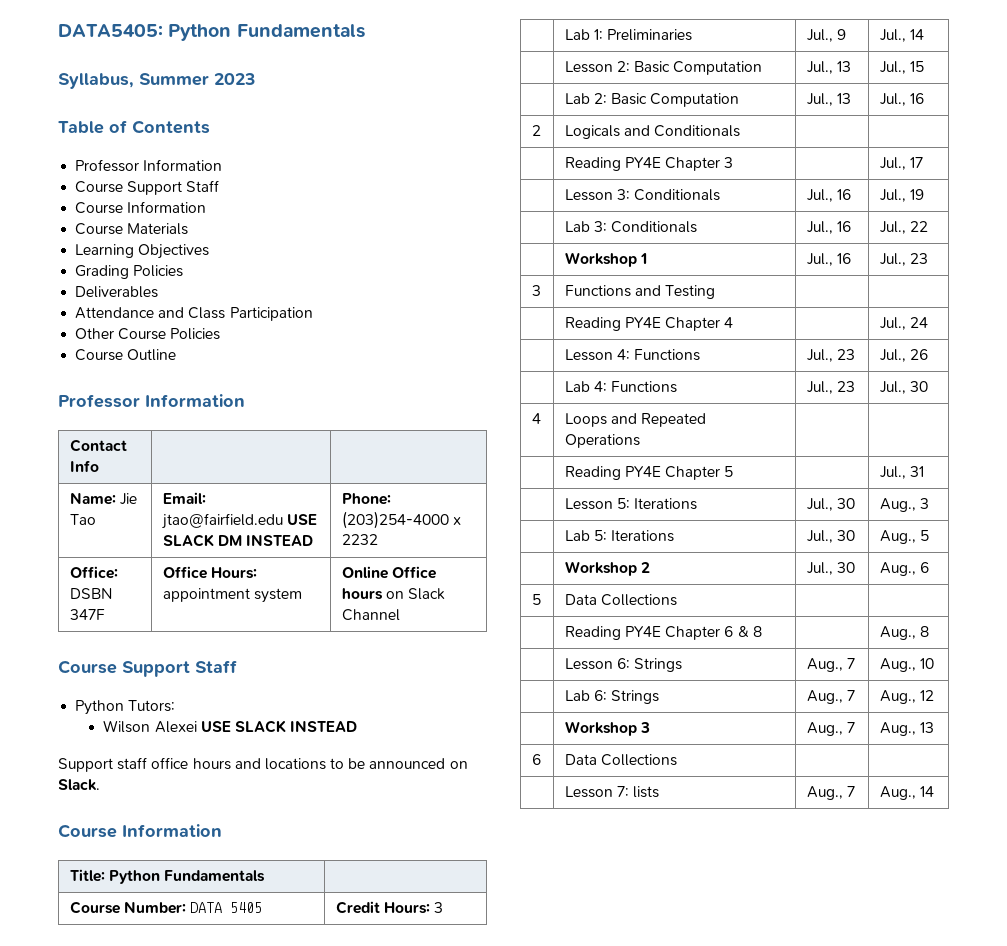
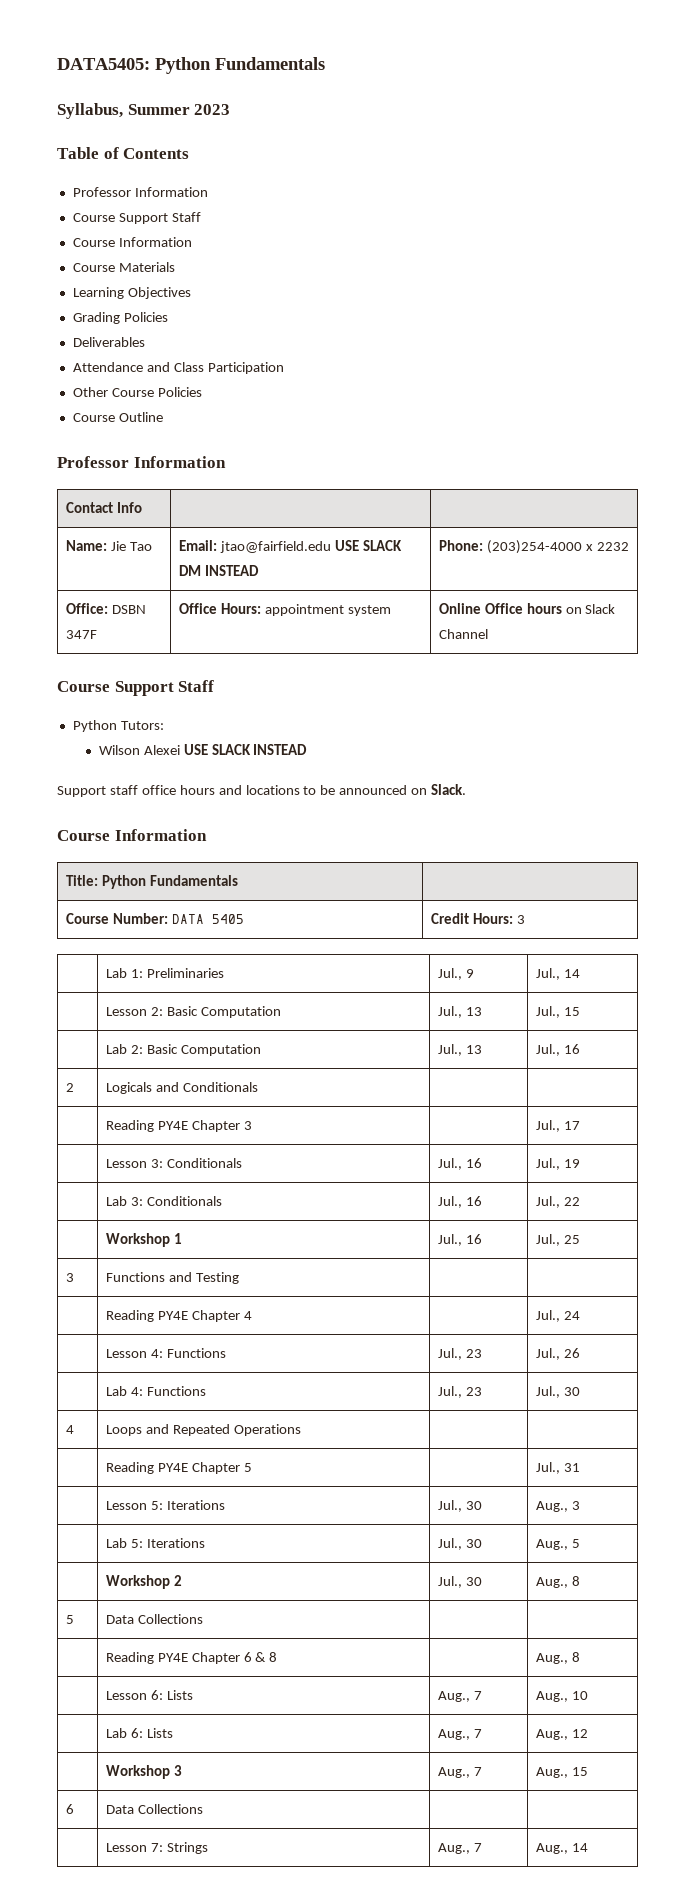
- | Workshop 1 | Jul., 16 | Jul., 23
+ | Workshop 1 | Jul., 16 | Jul., 25
- | Workshop 2 | Jul., 30 | Aug., 6
+ | Workshop 2 | Jul., 30 | Aug., 8
- | Lesson 6: Strings | Aug., 7 | Aug., 10
+ | Lesson 6: Lists | Aug., 7 | Aug., 10
- | Lab 6: Strings | Aug., 7 | Aug., 12
+ | Lab 6: Lists | Aug., 7 | Aug., 12
- | Workshop 3 | Aug., 7 | Aug., 13
+ | Workshop 3 | Aug., 7 | Aug., 15
- | Lesson 7: lists | Aug., 7 | Aug., 14
+ | Lesson 7: Strings | Aug., 7 | Aug., 14

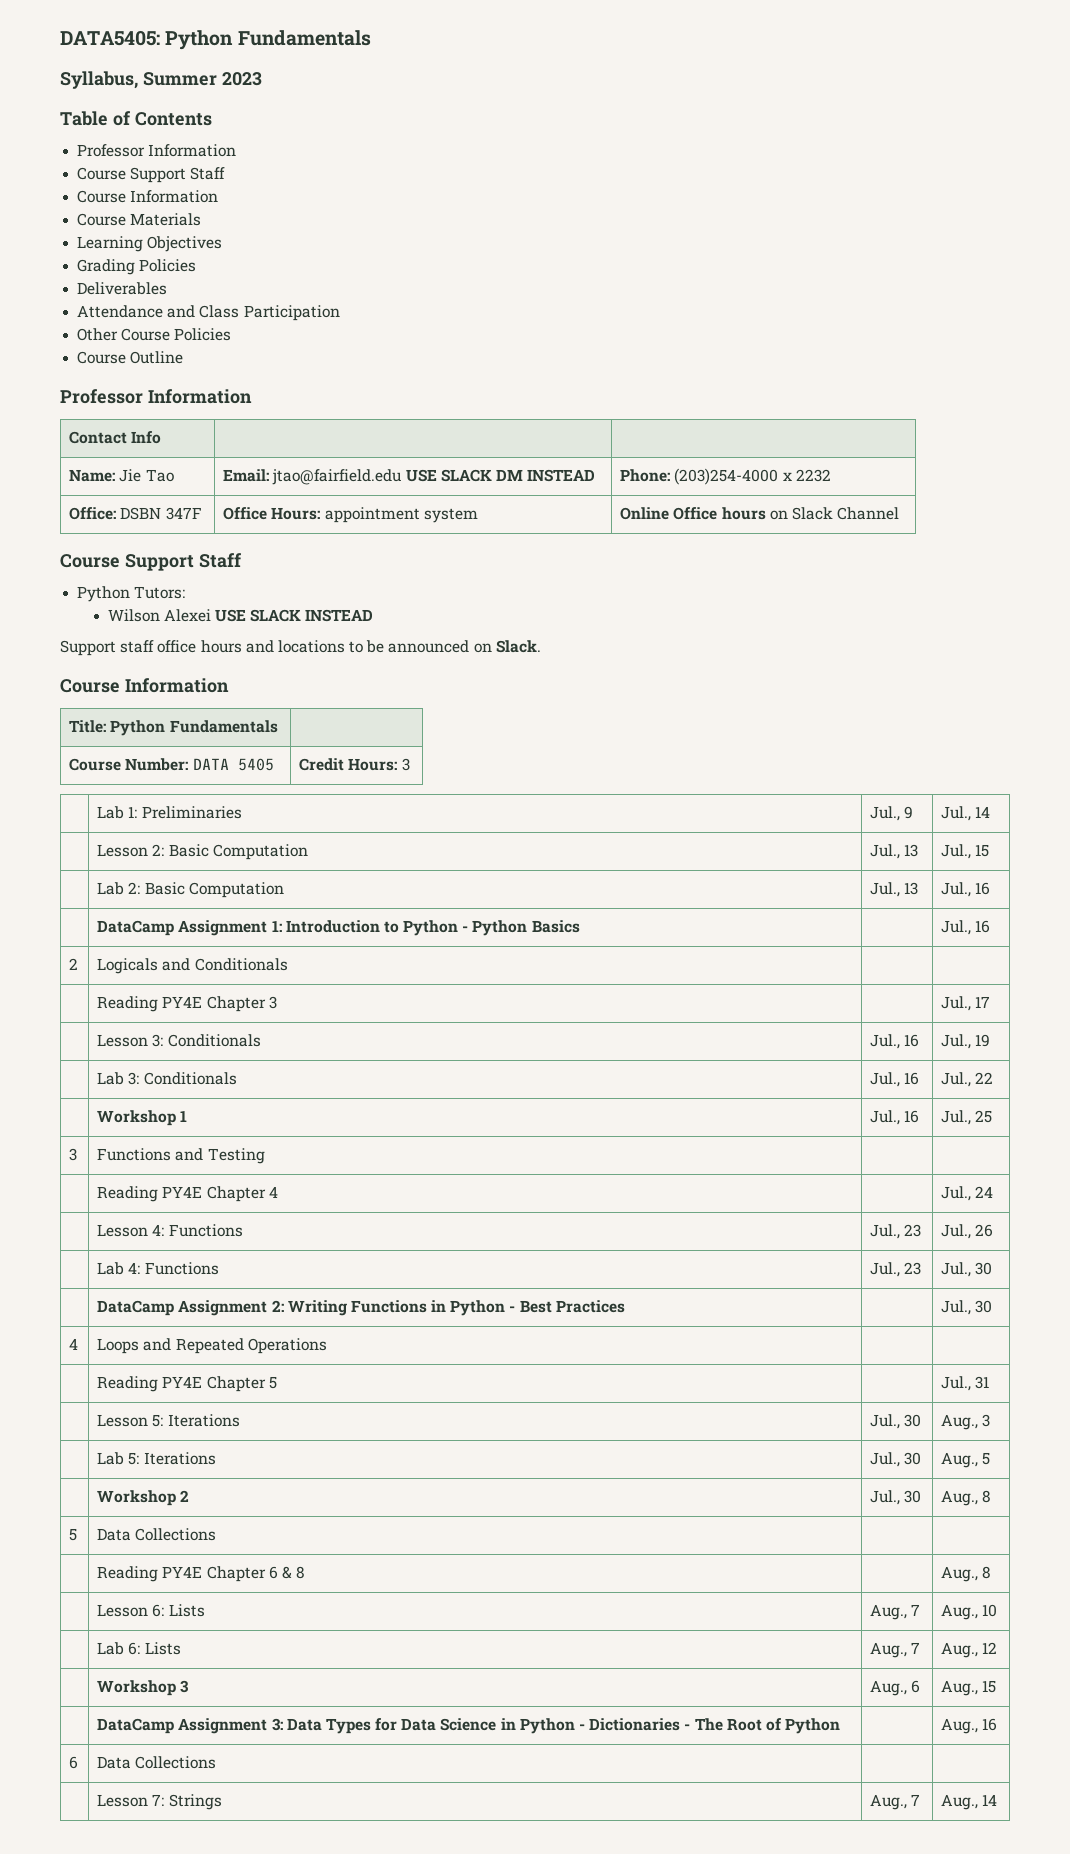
+ | DataCamp Assignment 1: Introduction to Python - Python Basics | | Jul., 16
+ | DataCamp Assignment 2: Writing Functions in Python - Best Practices | | Jul., 30
- | Workshop 3 | Aug., 7 | Aug., 15
+ | Workshop 3 | Aug., 6 | Aug., 15
+ | DataCamp Assignment 3: Data Types for Data Science in Python - Dictionaries - The Root of Python | | Aug., 16

